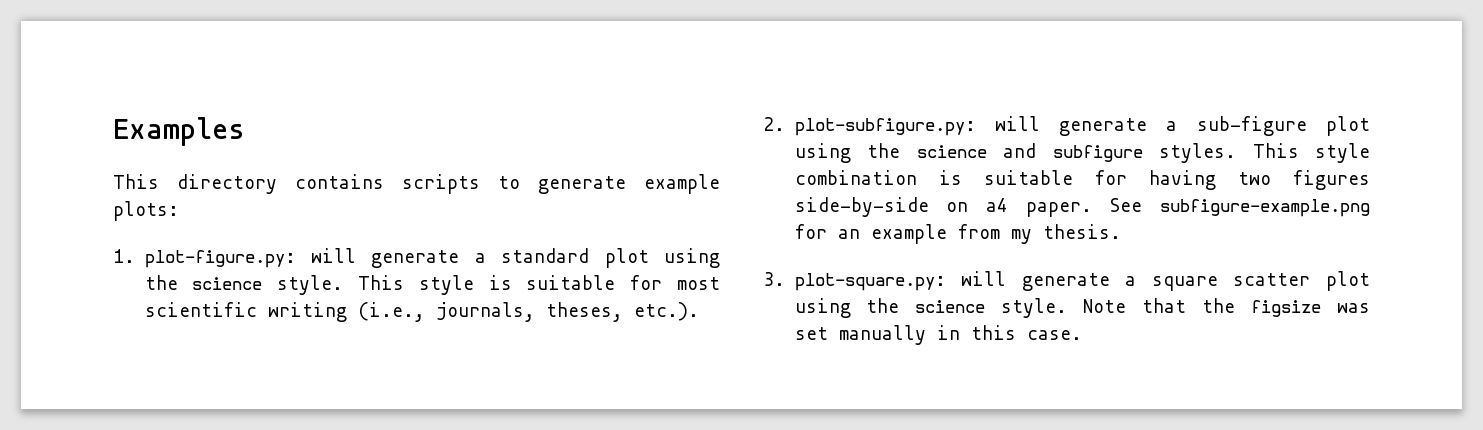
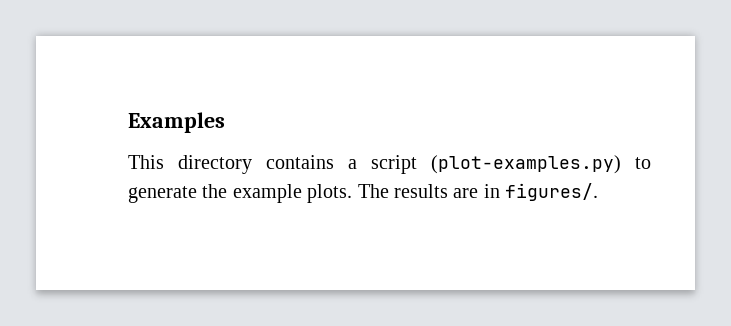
- This directory contains scripts to generate example plots:
- 1. plot-figure.py: will generate a standard plot using the science style. This style is suitable for most scientific writing (i.e., journals, theses, etc.).
- 2. plot-subfigure.py: will generate a sub-figure plot using the science and subfigure styles. This style combination is suitable for having two figures side-by-side on a4 paper. See subfigure-example.png for an example from my thesis.
- 3. plot-square.py: will generate a square scatter plot using the science style. Note that the figsize was set manually in this case.
+ This directory contains a script (plot-examples.py) to generate the example plots. The results are in figures/.

